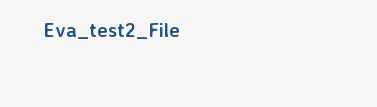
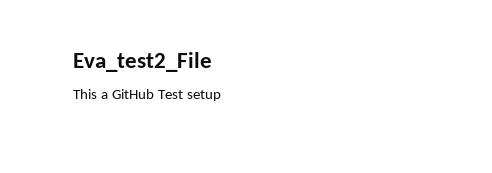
+ This a GitHub Test setup

